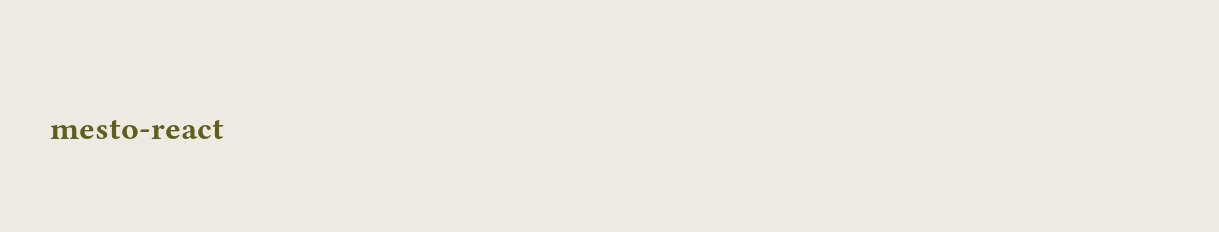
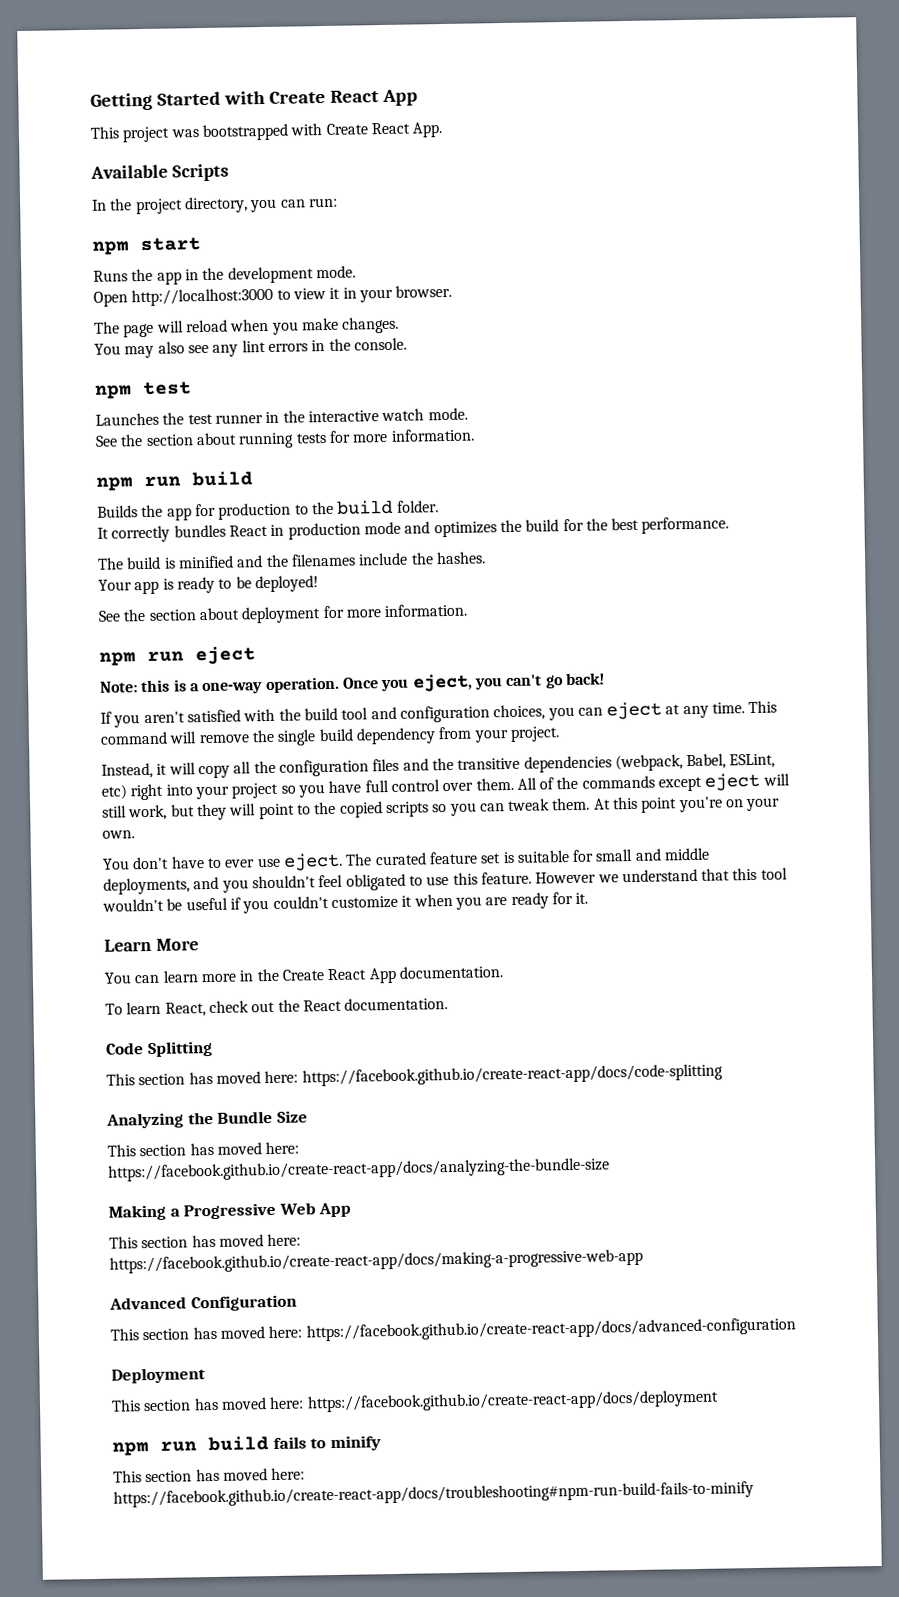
- mesto-react
+ Getting Started with Create React App
+ This project was bootstrapped with Create React App.
+ Available Scripts
+ In the project directory, you can run:
+ npm start
+ Runs the app in the development mode.
+ Open http://localhost:3000 to view it in your browser.
+ The page will reload when you make changes.
+ You may also see any lint errors in the console.
+ npm test
+ Launches the test runner in the interactive watch mode.
+ See the section about running tests for more information.
+ npm run build
+ Builds the app for production to the build folder.
+ It correctly bundles React in production mode and optimizes the build for the best performance.
+ The build is minified and the filenames include the hashes.
+ Your app is ready to be deployed!
+ See the section about deployment for more information.
+ npm run eject
+ Note: this is a one-way operation. Once you eject, you can't go back!
+ If you aren't satisfied with the build tool and configuration choices, you can eject at any time. This command will remove the single build dependency from your project.
+ Instead, it will copy all the configuration files and the transitive dependencies (webpack, Babel, ESLint, etc) right into your project so you have full control over them. All of the commands except eject will still work, but they will point to the copied scripts so you can tweak them. At this point you're on your own.
+ You don't have to ever use eject. The curated feature set is suitable for small and middle deployments, and you shouldn't feel obligated to use this feature. However we understand that this tool wouldn't be useful if you couldn't customize it when you are ready for it.
+ Learn More
+ You can learn more in the Create React App documentation.
+ To learn React, check out the React documentation.
+ Code Splitting
+ This section has moved here: https://facebook.github.io/create-react-app/docs/code-splitting
+ Analyzing the Bundle Size
+ This section has moved here: https://facebook.github.io/create-react-app/docs/analyzing-the-bundle-size
+ Making a Progressive Web App
+ This section has moved here: https://facebook.github.io/create-react-app/docs/making-a-progressive-web-app
+ Advanced Configuration
+ This section has moved here: https://facebook.github.io/create-react-app/docs/advanced-configuration
+ Deployment
+ This section has moved here: https://facebook.github.io/create-react-app/docs/deployment
+ npm run build fails to minify
+ This section has moved here: https://facebook.github.io/create-react-app/docs/troubleshooting#npm-run-build-fails-to-minify

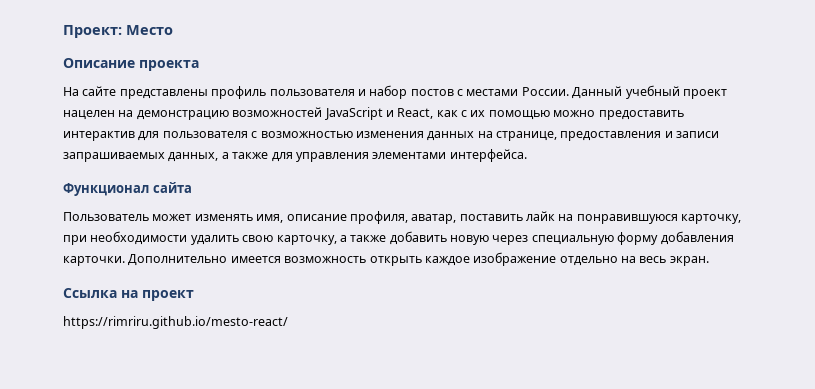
- Getting Started with Create React App
- This project was bootstrapped with Create React App.
- Available Scripts
- In the project directory, you can run:
- npm start
- Runs the app in the development mode.
- Open http://localhost:3000 to view it in your browser.
- The page will reload when you make changes.
- You may also see any lint errors in the console.
- npm test
- Launches the test runner in the interactive watch mode.
- See the section about running tests for more information.
- npm run build
- Builds the app for production to the build folder.
- It correctly bundles React in production mode and optimizes the build for the best performance.
- The build is minified and the filenames include the hashes.
- Your app is ready to be deployed!
- See the section about deployment for more information.
- npm run eject
- Note: this is a one-way operation. Once you eject, you can't go back!
- If you aren't satisfied with the build tool and configuration choices, you can eject at any time. This command will remove the single build dependency from your project.
- Instead, it will copy all the configuration files and the transitive dependencies (webpack, Babel, ESLint, etc) right into your project so you have full control over them. All of the commands except eject will still work, but they will point to the copied scripts so you can tweak them. At this point you're on your own.
- You don't have to ever use eject. The curated feature set is suitable for small and middle deployments, and you shouldn't feel obligated to use this feature. However we understand that this tool wouldn't be useful if you couldn't customize it when you are ready for it.
- Learn More
- You can learn more in the Create React App documentation.
- To learn React, check out the React documentation.
- Code Splitting
- This section has moved here: https://facebook.github.io/create-react-app/docs/code-splitting
- Analyzing the Bundle Size
- This section has moved here: https://facebook.github.io/create-react-app/docs/analyzing-the-bundle-size
- Making a Progressive Web App
- This section has moved here: https://facebook.github.io/create-react-app/docs/making-a-progressive-web-app
- Advanced Configuration
- This section has moved here: https://facebook.github.io/create-react-app/docs/advanced-configuration
- Deployment
- This section has moved here: https://facebook.github.io/create-react-app/docs/deployment
- npm run build fails to minify
- This section has moved here: https://facebook.github.io/create-react-app/docs/troubleshooting#npm-run-build-fails-to-minify
+ Проект: Место
+ Описание проекта
+ На сайте представлены профиль пользователя и набор постов с местами России. Данный учебный проект нацелен на демонстрацию возможностей JavaScript и React, как с их помощью можно предоставить интерактив для пользователя с возможностью изменения данных на странице, предоставления и записи запрашиваемых данных, а также для управления элементами интерфейса.
+ Функционал сайта
+ Пользователь может изменять имя, описание профиля, аватар, поставить лайк на понравившуюся карточку, при необходимости удалить свою карточку, а также добавить новую через специальную форму добавления карточки. Дополнительно имеется возможность открыть каждое изображение отдельно на весь экран.
+ Ccылка на проект
+ https://rimriru.github.io/mesto-react/

